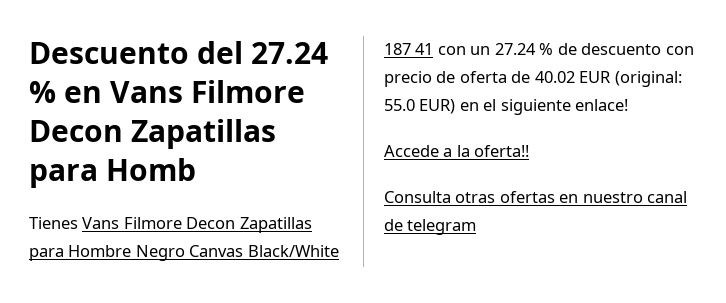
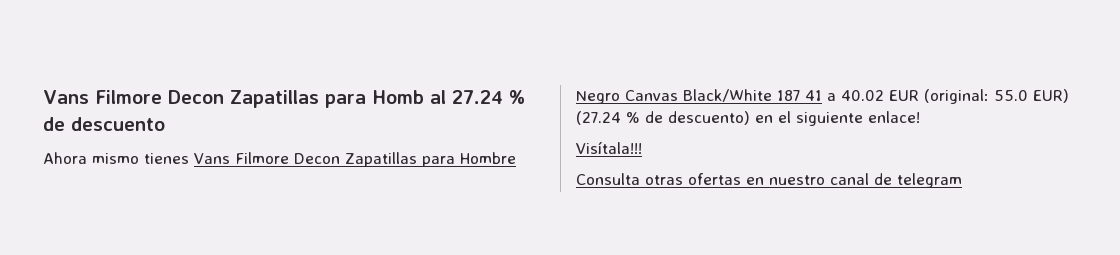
- Descuento del 27.24 % en Vans Filmore Decon Zapatillas para Homb
- Tienes Vans Filmore Decon Zapatillas para Hombre Negro Canvas Black/White 187 41 con un 27.24 % de descuento con precio de oferta de 40.02 EUR (original: 55.0 EUR) en el siguiente enlace!
+ Vans Filmore Decon Zapatillas para Homb al 27.24 % de descuento
+ Ahora mismo tienes Vans Filmore Decon Zapatillas para Hombre Negro Canvas Black/White 187 41 a 40.02 EUR (original: 55.0 EUR) (27.24 % de descuento) en el siguiente enlace!
- Accede a la oferta!!
+ Visítala!!!

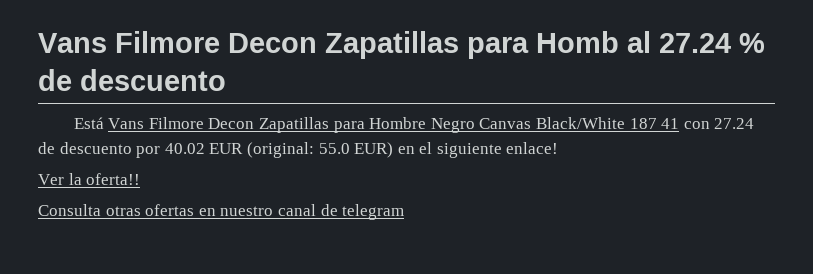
- Ahora mismo tienes Vans Filmore Decon Zapatillas para Hombre Negro Canvas Black/White 187 41 a 40.02 EUR (original: 55.0 EUR) (27.24 % de descuento) en el siguiente enlace!
+ Está Vans Filmore Decon Zapatillas para Hombre Negro Canvas Black/White 187 41 con 27.24 de descuento por 40.02 EUR (original: 55.0 EUR) en el siguiente enlace!
- Visítala!!!
+ Ver la oferta!!

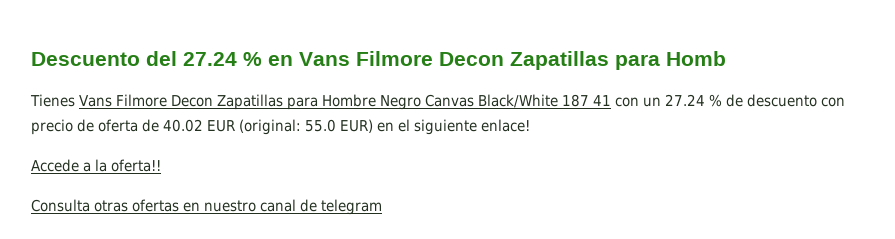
- Vans Filmore Decon Zapatillas para Homb al 27.24 % de descuento
- Está Vans Filmore Decon Zapatillas para Hombre Negro Canvas Black/White 187 41 con 27.24 de descuento por 40.02 EUR (original: 55.0 EUR) en el siguiente enlace!
+ Descuento del 27.24 % en Vans Filmore Decon Zapatillas para Homb
+ Tienes Vans Filmore Decon Zapatillas para Hombre Negro Canvas Black/White 187 41 con un 27.24 % de descuento con precio de oferta de 40.02 EUR (original: 55.0 EUR) en el siguiente enlace!
- Ver la oferta!!
+ Accede a la oferta!!

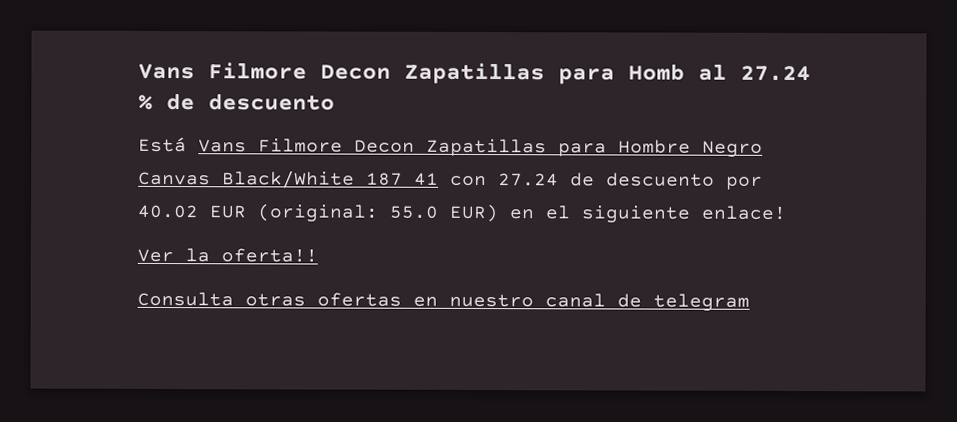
- Descuento del 27.24 % en Vans Filmore Decon Zapatillas para Homb
- Tienes Vans Filmore Decon Zapatillas para Hombre Negro Canvas Black/White 187 41 con un 27.24 % de descuento con precio de oferta de 40.02 EUR (original: 55.0 EUR) en el siguiente enlace!
+ Vans Filmore Decon Zapatillas para Homb al 27.24 % de descuento
+ Está Vans Filmore Decon Zapatillas para Hombre Negro Canvas Black/White 187 41 con 27.24 de descuento por 40.02 EUR (original: 55.0 EUR) en el siguiente enlace!
- Accede a la oferta!!
+ Ver la oferta!!

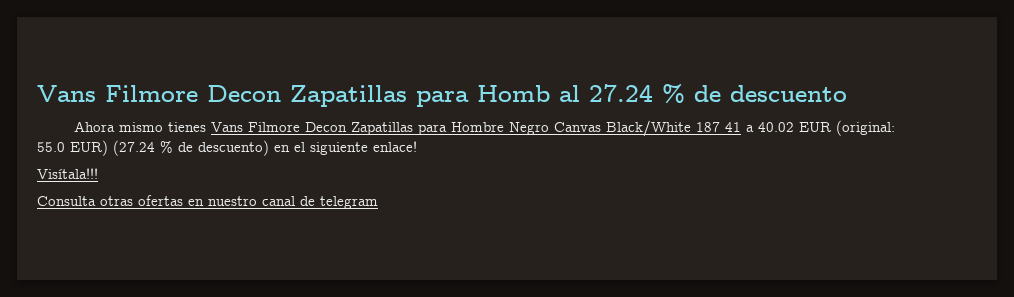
- Está Vans Filmore Decon Zapatillas para Hombre Negro Canvas Black/White 187 41 con 27.24 de descuento por 40.02 EUR (original: 55.0 EUR) en el siguiente enlace!
+ Ahora mismo tienes Vans Filmore Decon Zapatillas para Hombre Negro Canvas Black/White 187 41 a 40.02 EUR (original: 55.0 EUR) (27.24 % de descuento) en el siguiente enlace!
- Ver la oferta!!
+ Visítala!!!

